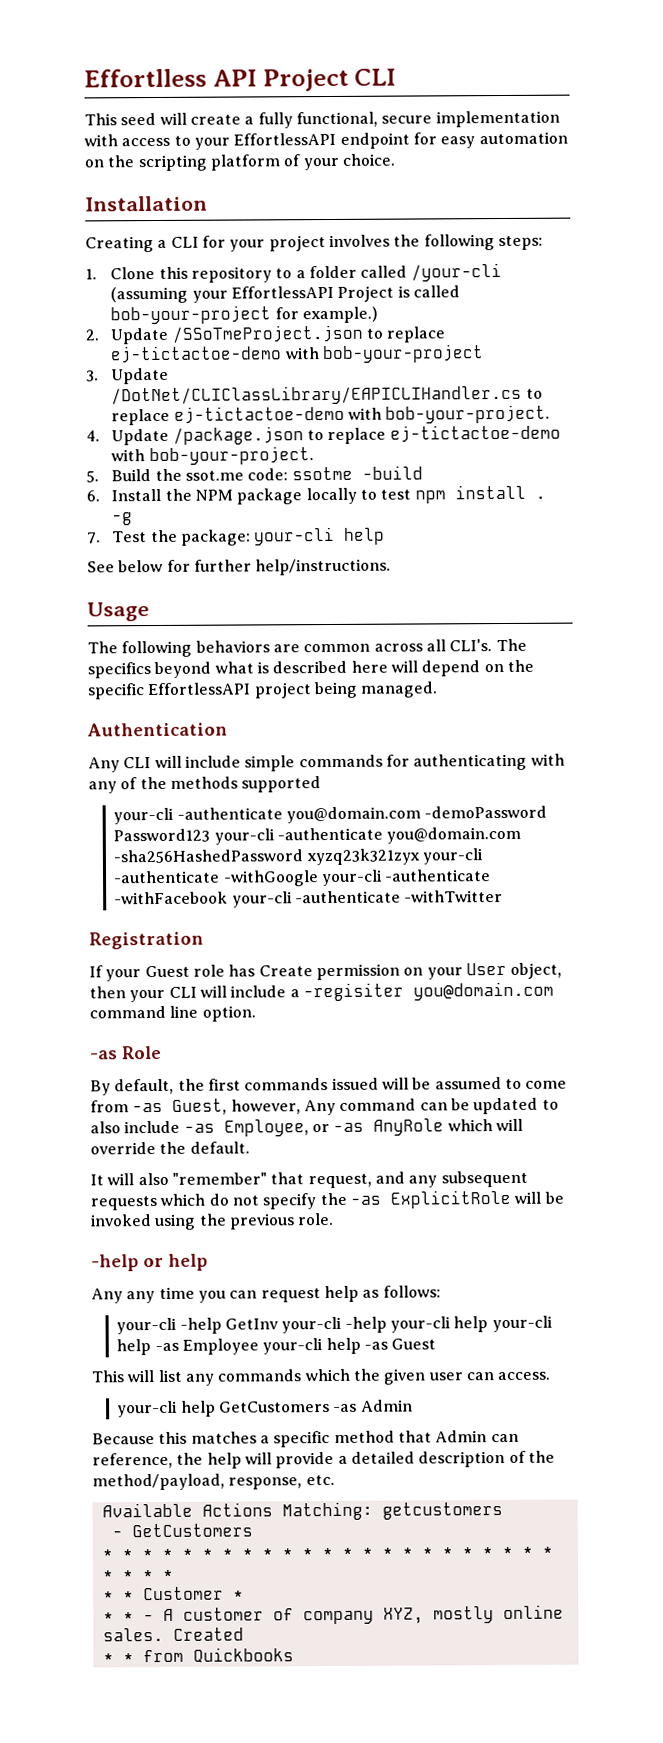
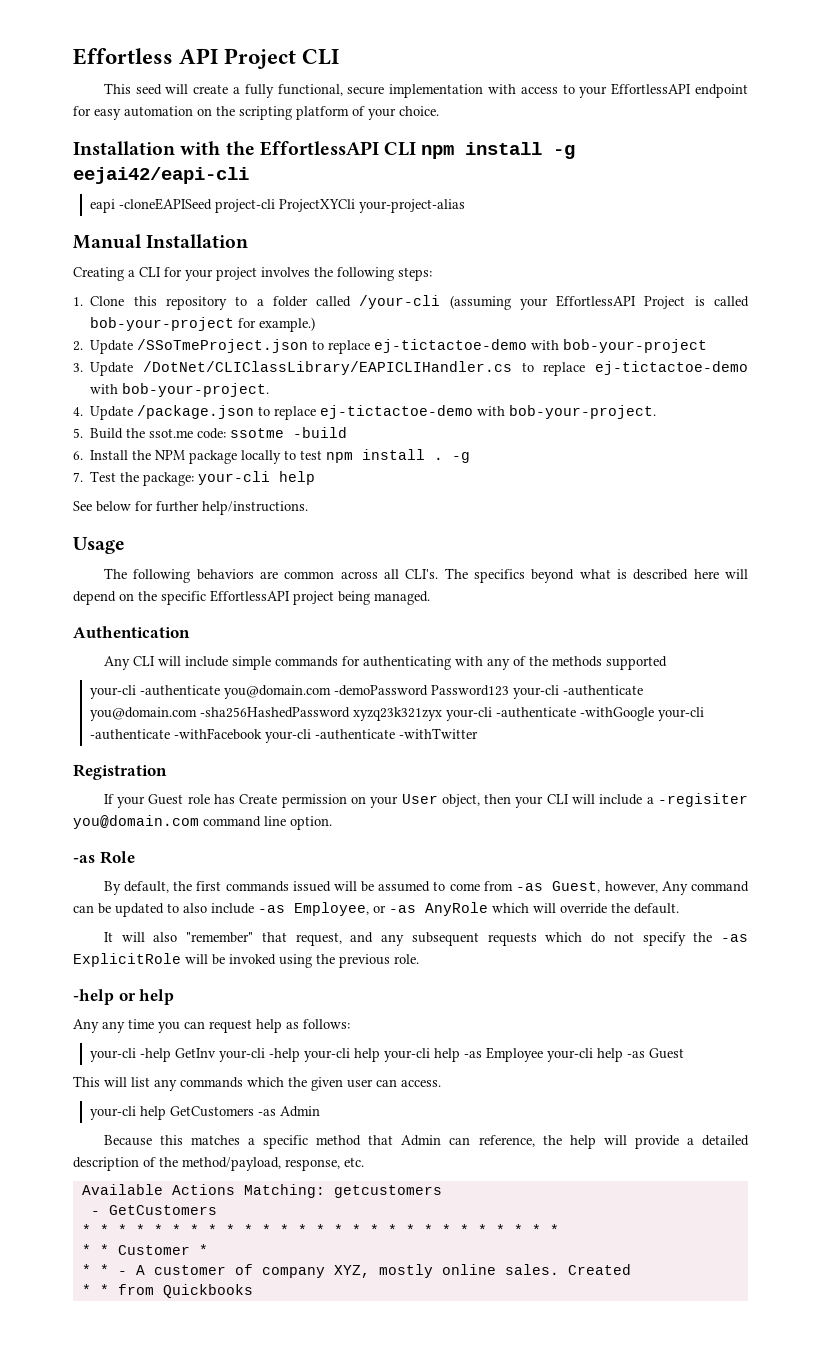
- Effortlless API Project CLI
+ Effortless API Project CLI
- Installation
+ Installation with the EffortlessAPI CLI npm install -g eejai42/eapi-cli
+ eapi -cloneEAPISeed project-cli ProjectXYCli your-project-alias
+ Manual Installation

